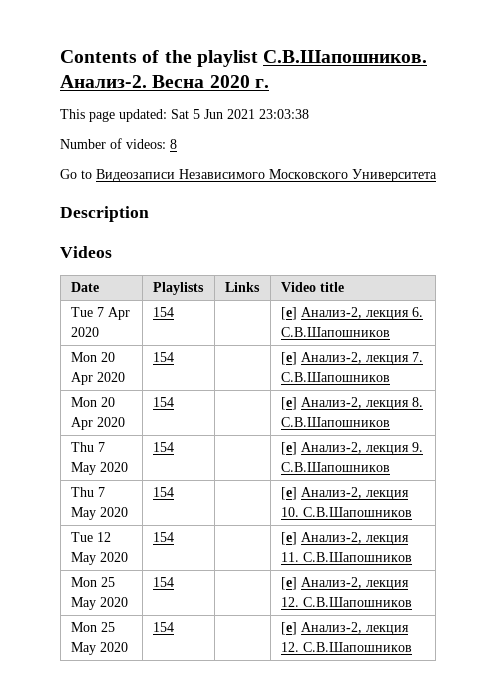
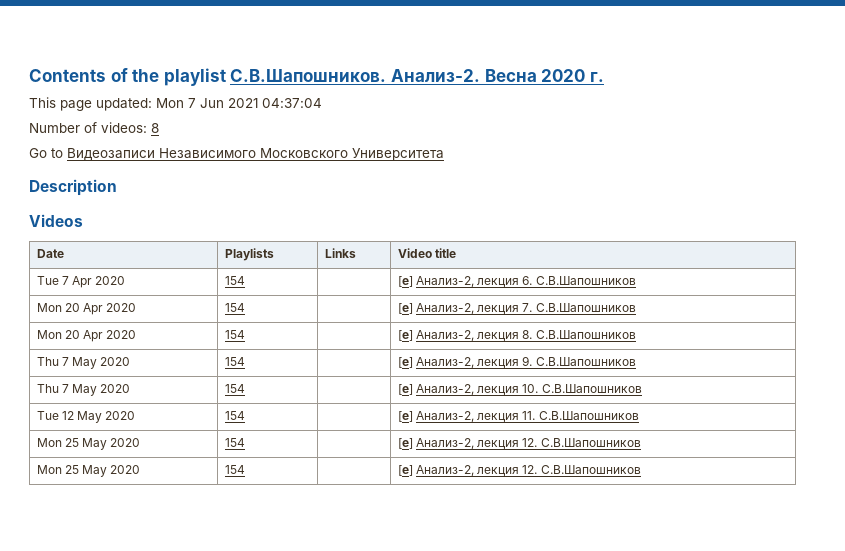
- This page updated: Sat 5 Jun 2021 23:03:38
+ This page updated: Mon 7 Jun 2021 04:37:04

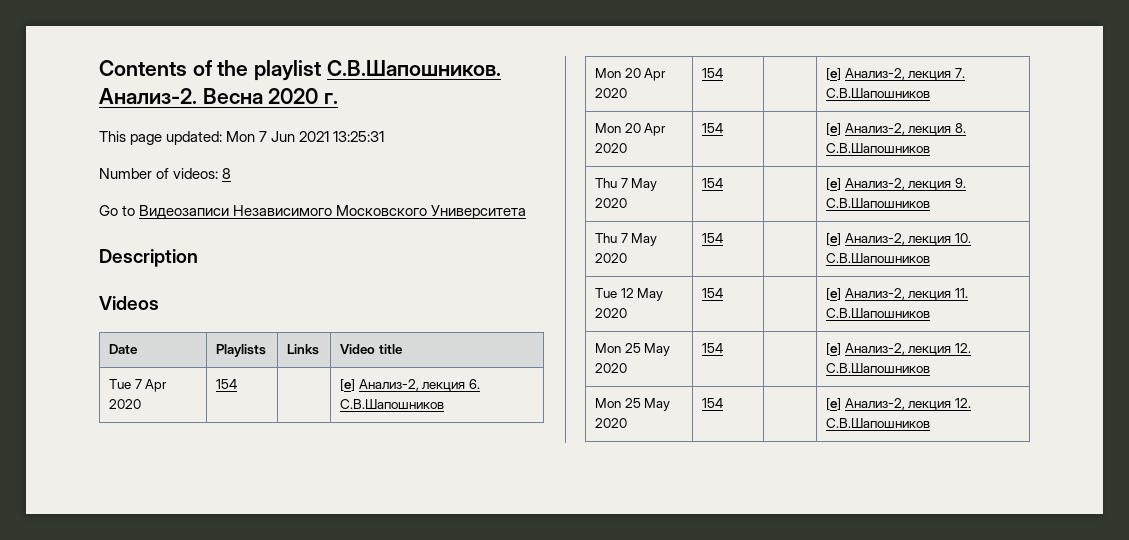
- This page updated: Mon 7 Jun 2021 04:37:04
+ This page updated: Mon 7 Jun 2021 13:25:31

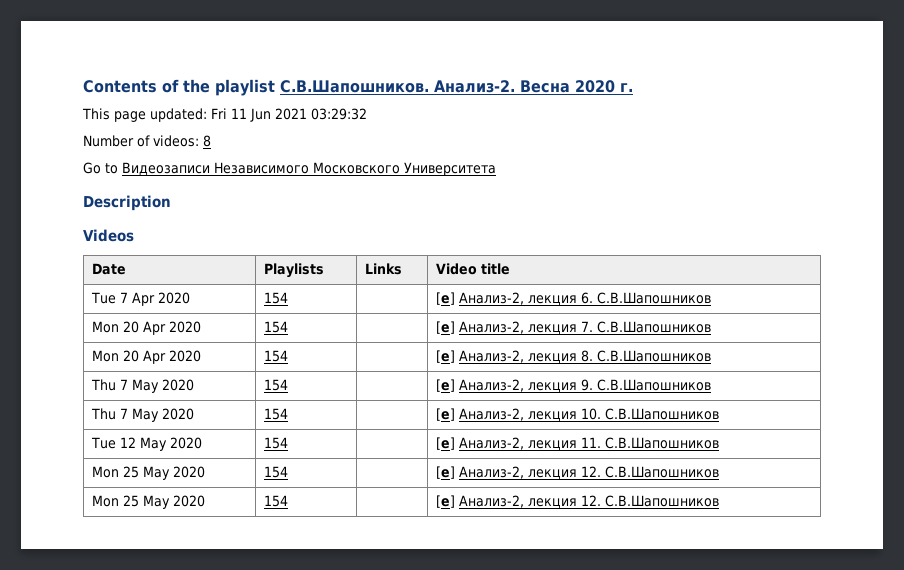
- This page updated: Mon 7 Jun 2021 13:25:31
+ This page updated: Fri 11 Jun 2021 03:29:32

